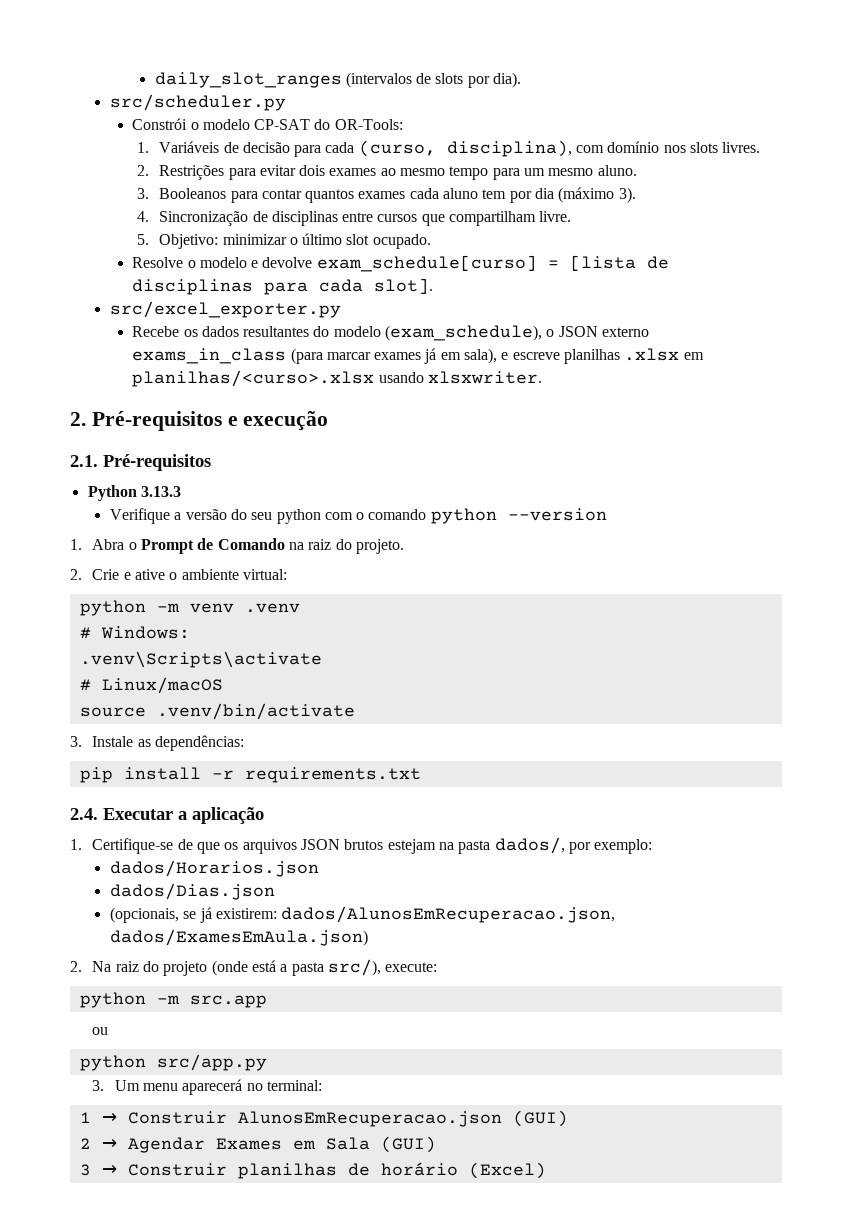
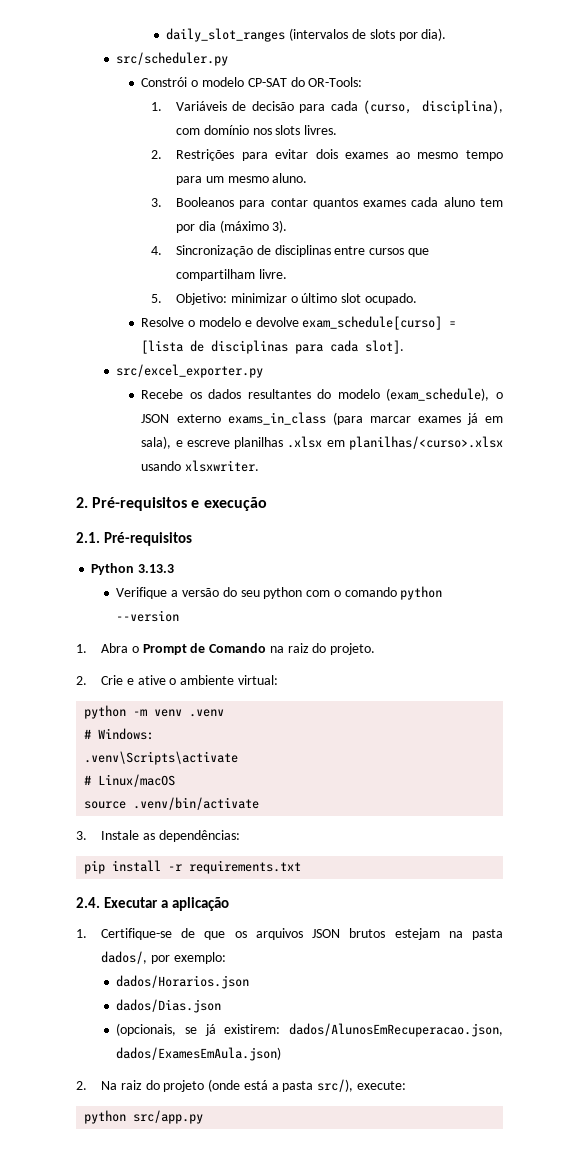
- python -m src.app
- ou
  python src/app.py
- 3. Um menu aparecerá no terminal:
- 1 → Construir AlunosEmRecuperacao.json (GUI)
- 2 → Agendar Exames em Sala (GUI)
- 3 → Construir planilhas de horário (Excel)

